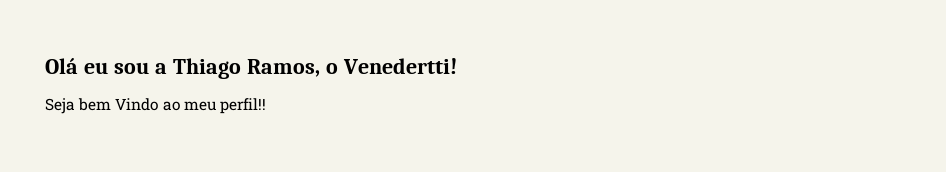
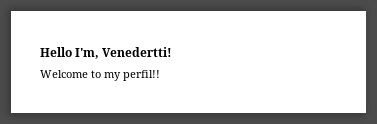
- Olá eu sou a Thiago Ramos, o Venedertti!
- Seja bem Vindo ao meu perfil!!
+ Hello I'm, Venedertti!
+ Welcome to my perfil!!

